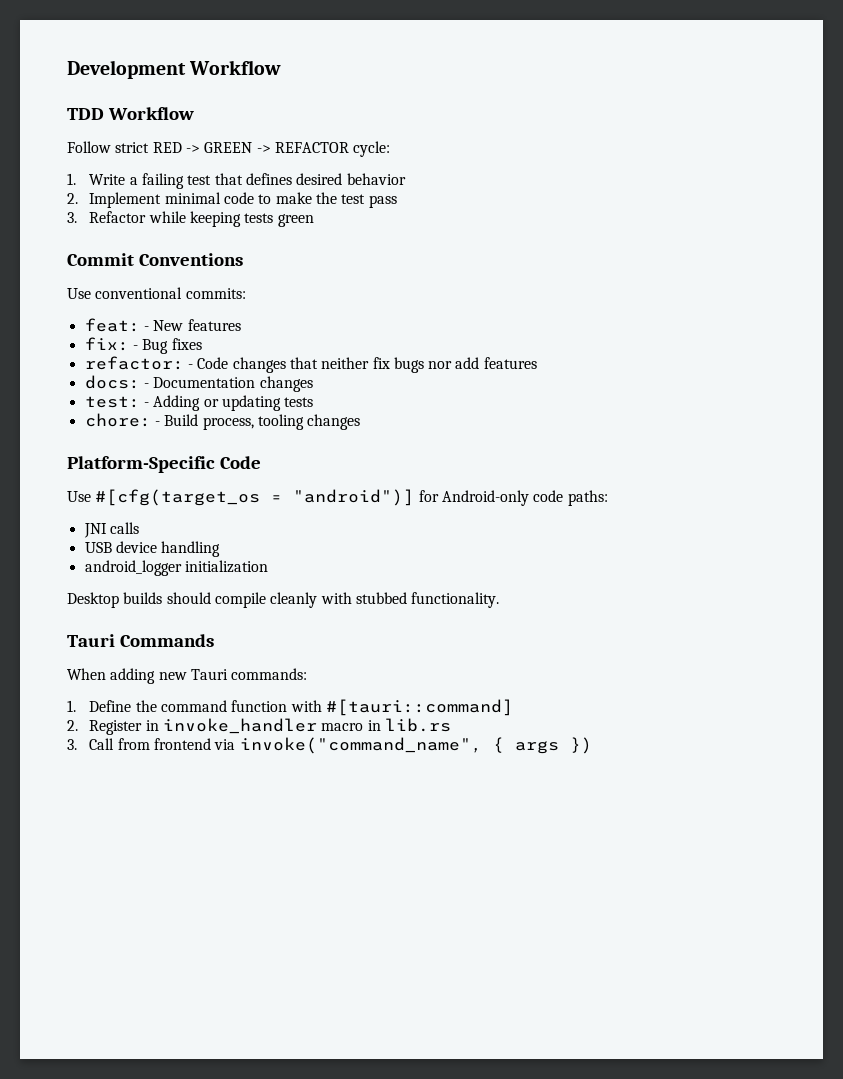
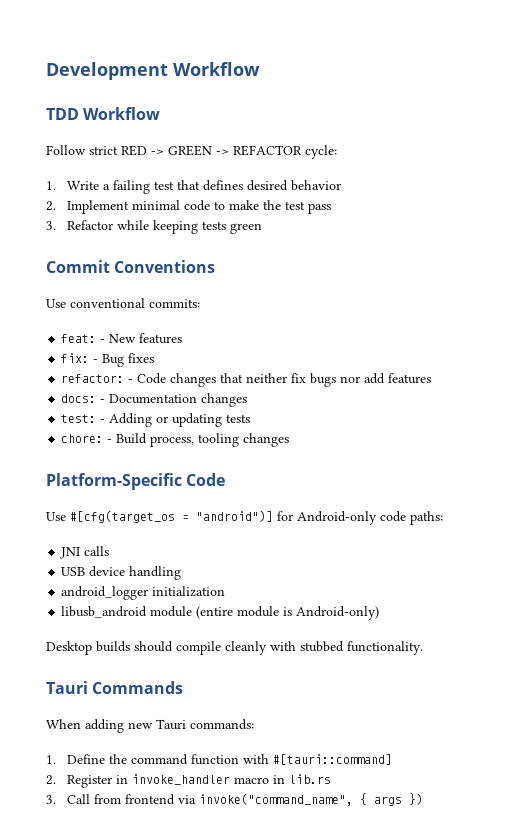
+ libusb_android module (entire module is Android-only)

